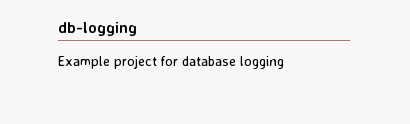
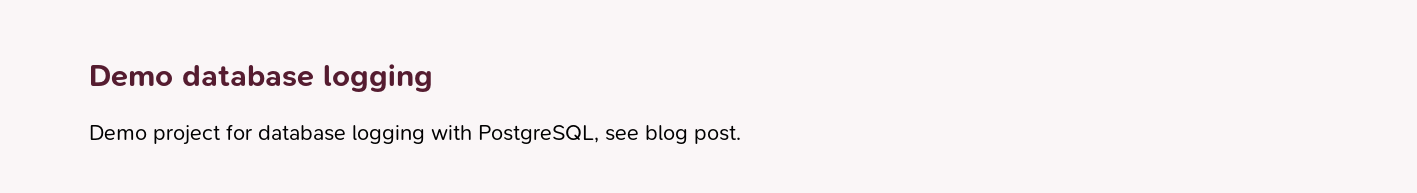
- db-logging
- Example project for database logging
+ Demo database logging
+ Demo project for database logging with PostgreSQL, see blog post.

